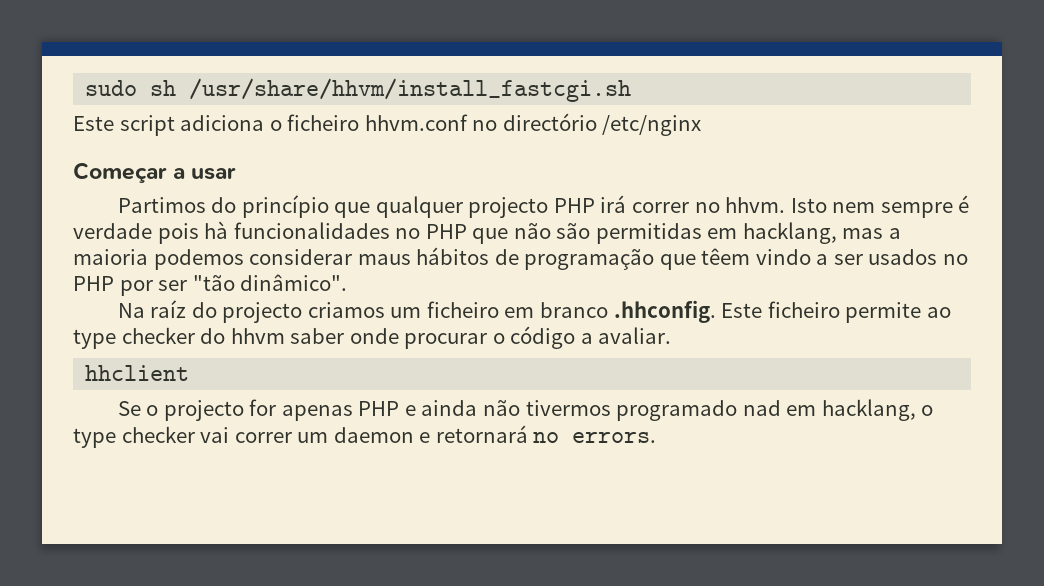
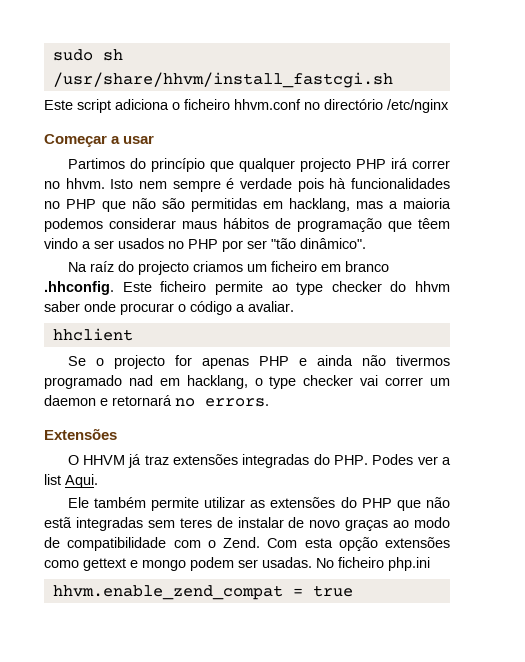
+ Extensões
+ O HHVM já traz extensões integradas do PHP. Podes ver a list Aqui.
+ Ele também permite utilizar as extensões do PHP que não estã integradas sem teres de instalar de novo graças ao modo de compatibilidade com o Zend. Com esta opção extensões como gettext e mongo podem ser usadas. No ficheiro php.ini
+ hhvm.enable_zend_compat = true

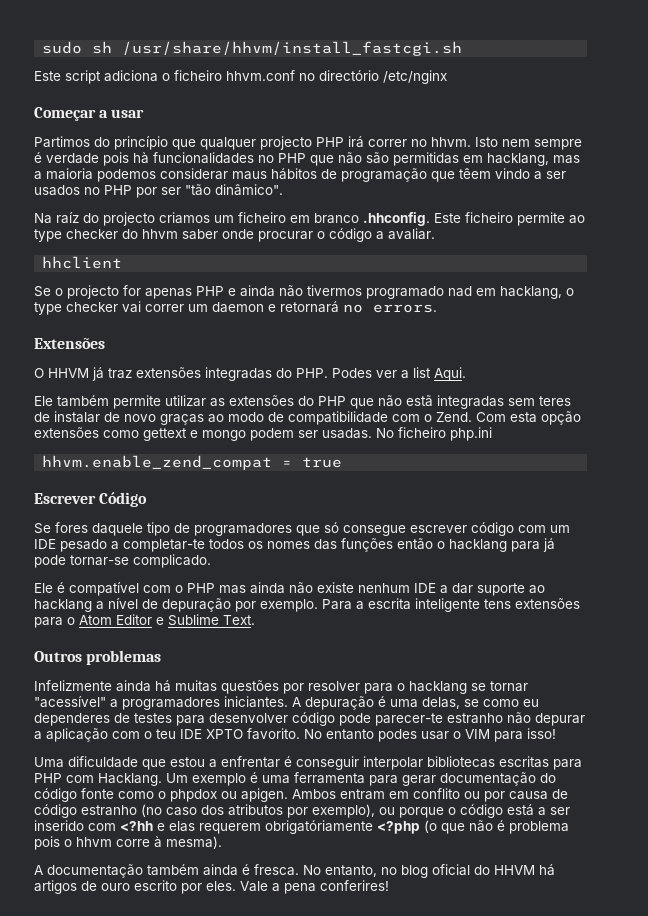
+ Escrever Código
+ Se fores daquele tipo de programadores que só consegue escrever código com um IDE pesado a completar-te todos os nomes das funções então o hacklang para já pode tornar-se complicado.
+ Ele é compatível com o PHP mas ainda não existe nenhum IDE a dar suporte ao hacklang a nível de depuração por exemplo. Para a escrita inteligente tens extensões para o Atom Editor e Sublime Text.
+ Outros problemas
+ Infelizmente ainda há muitas questões por resolver para o hacklang se tornar "acessível" a programadores iniciantes. A depuração é uma delas, se como eu dependeres de testes para desenvolver código pode parecer-te estranho não depurar a aplicação com o teu IDE XPTO favorito. No entanto podes usar o VIM para isso!
+ Uma dificuldade que estou a enfrentar é conseguir interpolar bibliotecas escritas para PHP com Hacklang. Um exemplo é uma ferramenta para gerar documentação do código fonte como o phpdox ou apigen. Ambos entram em conflito ou por causa de código estranho (no caso dos atributos por exemplo), ou porque o código está a ser inserido com <?hh e elas requerem obrigatóriamente <?php (o que não é problema pois o hhvm corre à mesma).
+ A documentação também ainda é fresca. No entanto, no blog oficial do HHVM há artigos de ouro escrito por eles. Vale a pena conferires!

